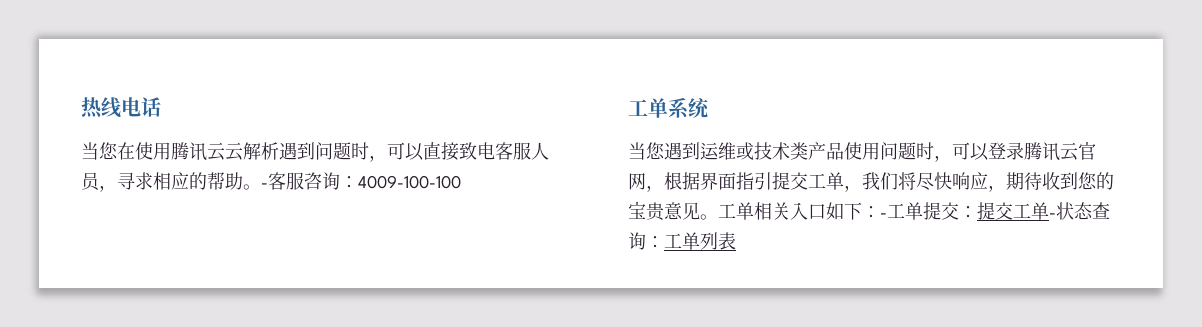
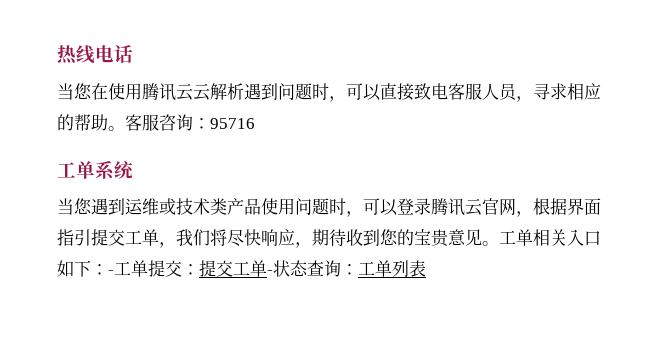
- -客服咨询：4009-100-100
+ 客服咨询：95716

